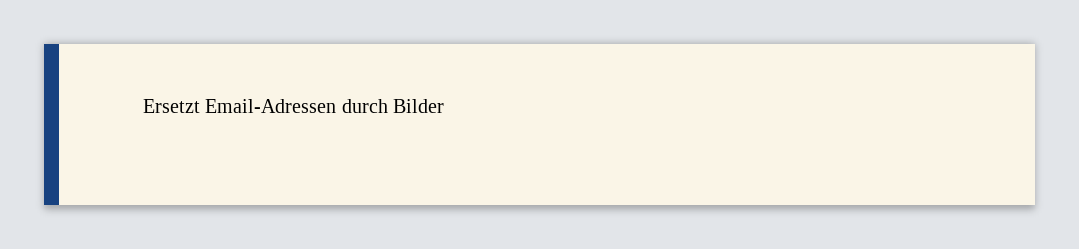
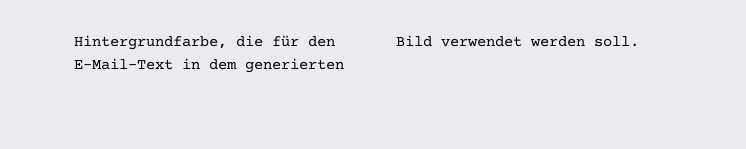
- Ersetzt Email-Adressen durch Bilder
+ Hintergrundfarbe, die für den E-Mail-Text in dem generierten Bild verwendet werden soll.

